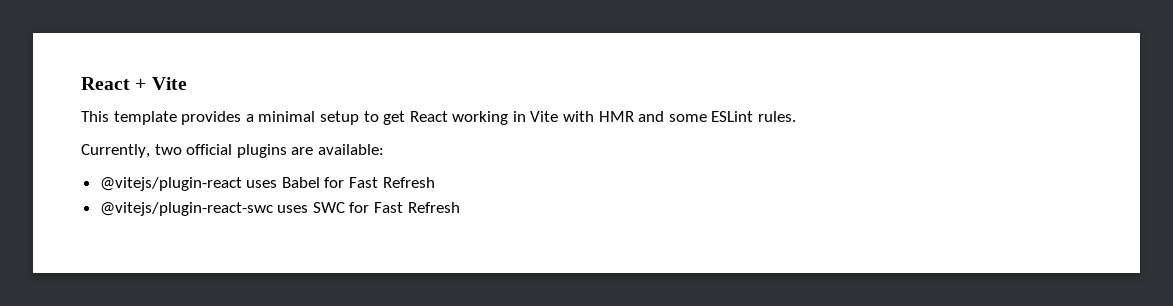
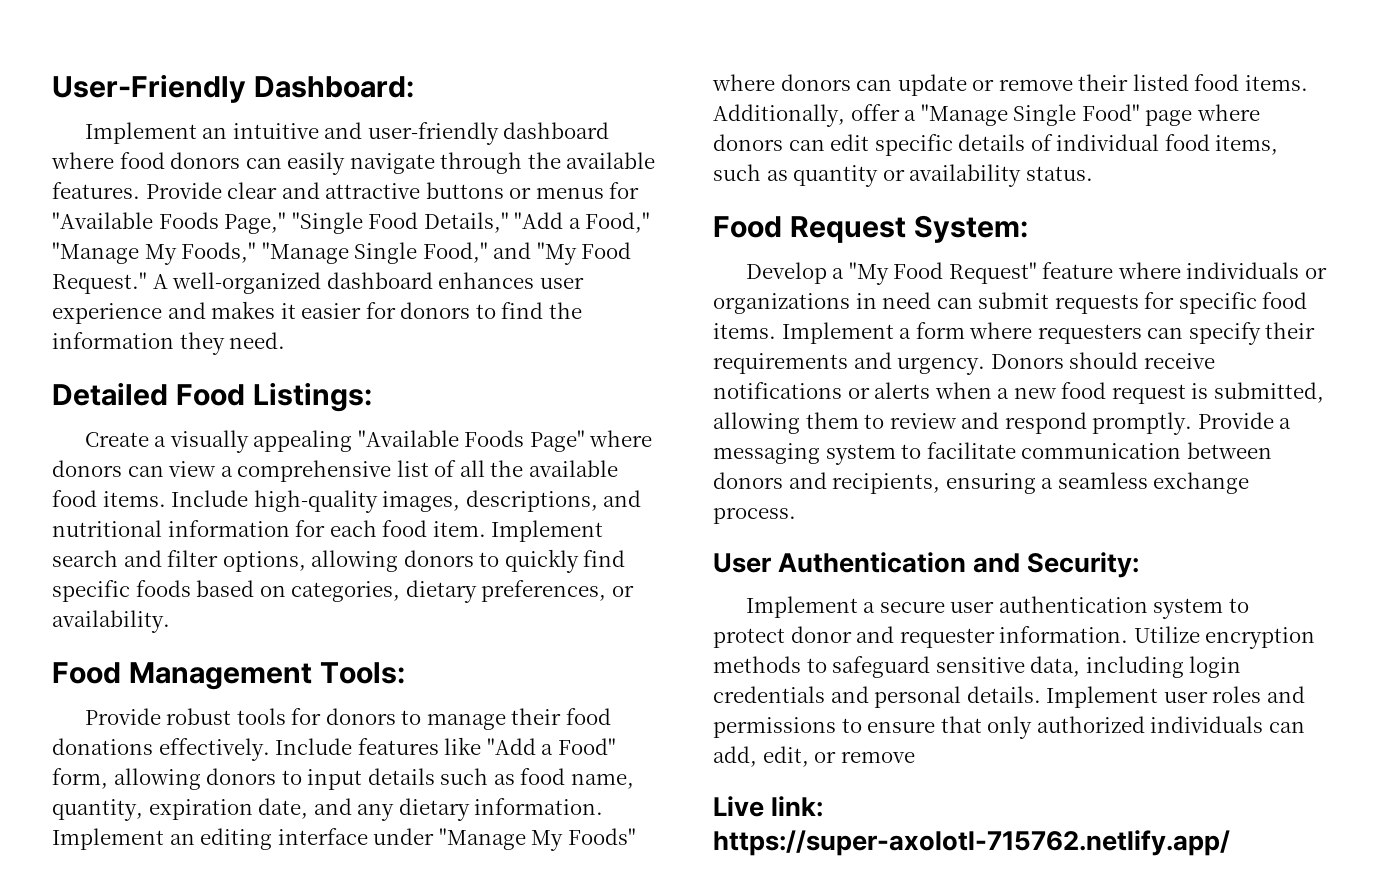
- React + Vite
- This template provides a minimal setup to get React working in Vite with HMR and some ESLint rules.
- Currently, two official plugins are available:
- @vitejs/plugin-react uses Babel for Fast Refresh
- @vitejs/plugin-react-swc uses SWC for Fast Refresh
+ User-Friendly Dashboard:
+ Implement an intuitive and user-friendly dashboard where food donors can easily navigate through the available features. Provide clear and attractive buttons or menus for "Available Foods Page," "Single Food Details," "Add a Food," "Manage My Foods," "Manage Single Food," and "My Food Request." A well-organized dashboard enhances user experience and makes it easier for donors to find the information they need.
+ Detailed Food Listings:
+ Create a visually appealing "Available Foods Page" where donors can view a comprehensive list of all the available food items. Include high-quality images, descriptions, and nutritional information for each food item. Implement search and filter options, allowing donors to quickly find specific foods based on categories, dietary preferences, or availability.
+ Food Management Tools:
+ Provide robust tools for donors to manage their food donations effectively. Include features like "Add a Food" form, allowing donors to input details such as food name, quantity, expiration date, and any dietary information. Implement an editing interface under "Manage My Foods" where donors can update or remove their listed food items. Additionally, offer a "Manage Single Food" page where donors can edit specific details of individual food items, such as quantity or availability status.
+ Food Request System:
+ Develop a "My Food Request" feature where individuals or organizations in need can submit requests for specific food items. Implement a form where requesters can specify their requirements and urgency. Donors should receive notifications or alerts when a new food request is submitted, allowing them to review and respond promptly. Provide a messaging system to facilitate communication between donors and recipients, ensuring a seamless exchange process.
+ User Authentication and Security:
+ Implement a secure user authentication system to protect donor and requester information. Utilize encryption methods to safeguard sensitive data, including login credentials and personal details. Implement user roles and permissions to ensure that only authorized individuals can add, edit, or remove
+ Live link: https://super-axolotl-715762.netlify.app/

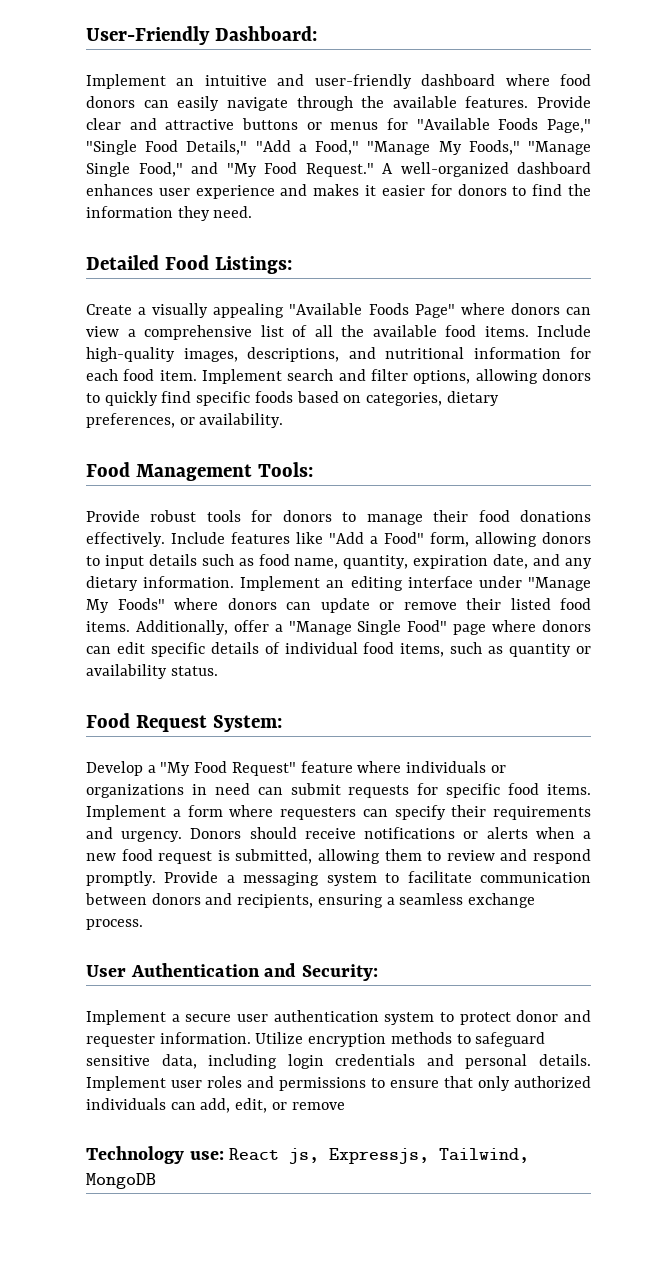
- Live link: https://super-axolotl-715762.netlify.app/
+ Technology use: React js, Expressjs, Tailwind, MongoDB

